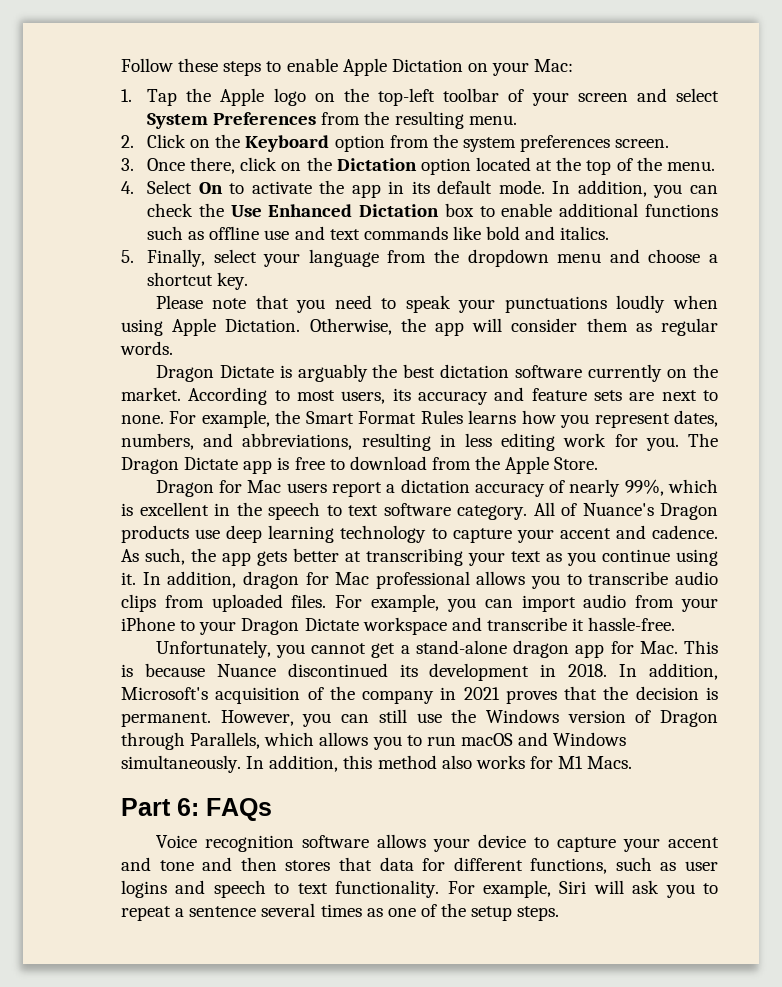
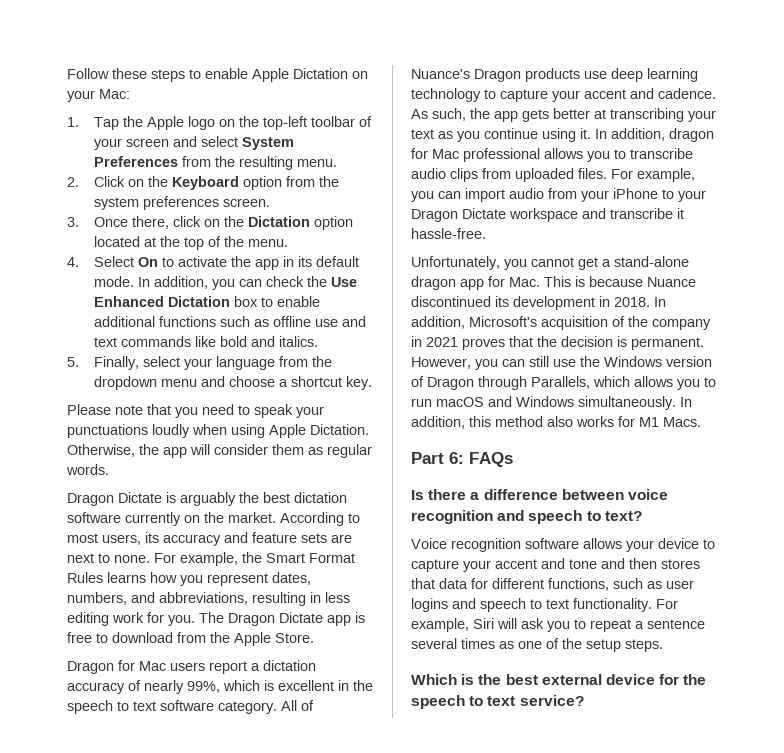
+ Is there a difference between voice recognition and speech to text?
+ Which is the best external device for the speech to text service?

